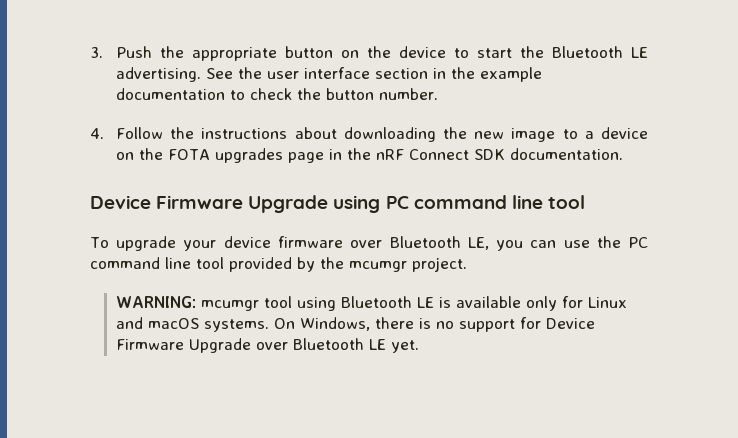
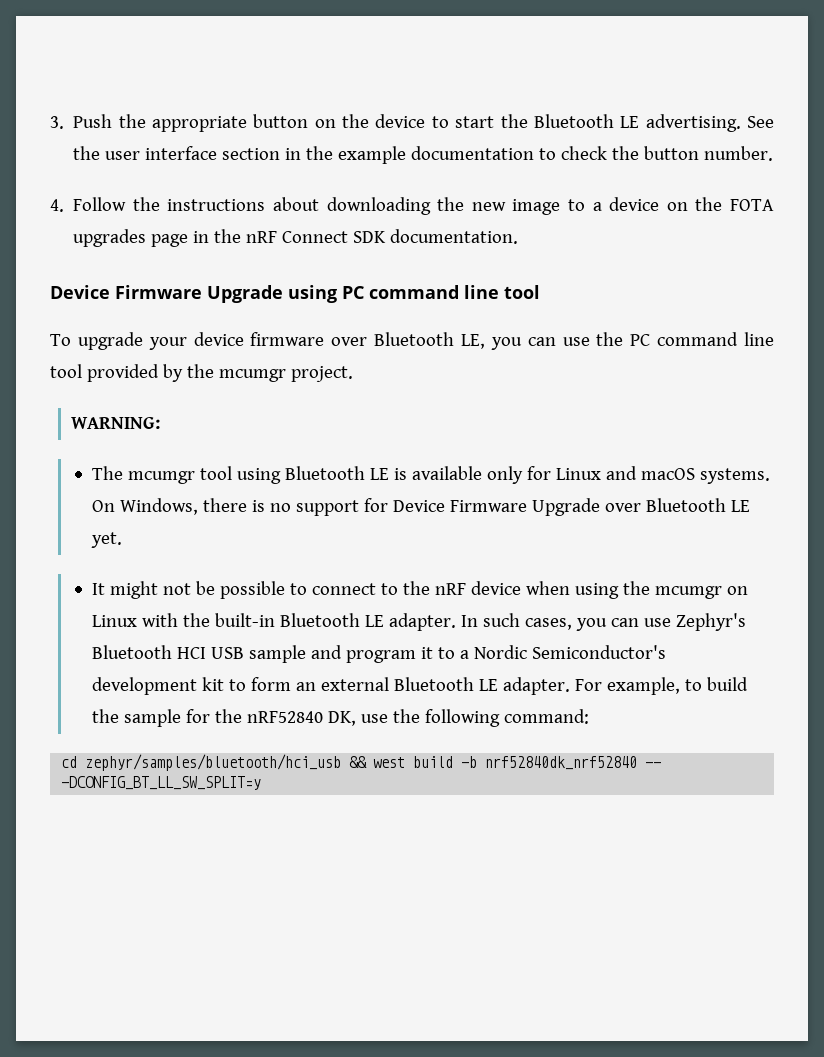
- WARNING: mcumgr tool using Bluetooth LE is available only for Linux and macOS systems.
+ WARNING:
+ The mcumgr tool using Bluetooth LE is available only for Linux and macOS systems.
+ It might not be possible to connect to the nRF device when using the mcumgr on Linux with the built-in Bluetooth LE adapter. In such cases, you can use Zephyr's Bluetooth HCI USB sample and program it to a Nordic Semiconductor's development kit to form an external Bluetooth LE adapter. For example, to build the sample for the nRF52840 DK, use the following command:
+ cd zephyr/samples/bluetooth/hci_usb && west build -b nrf52840dk_nrf52840 -- -DCONFIG_BT_LL_SW_SPLIT=y

